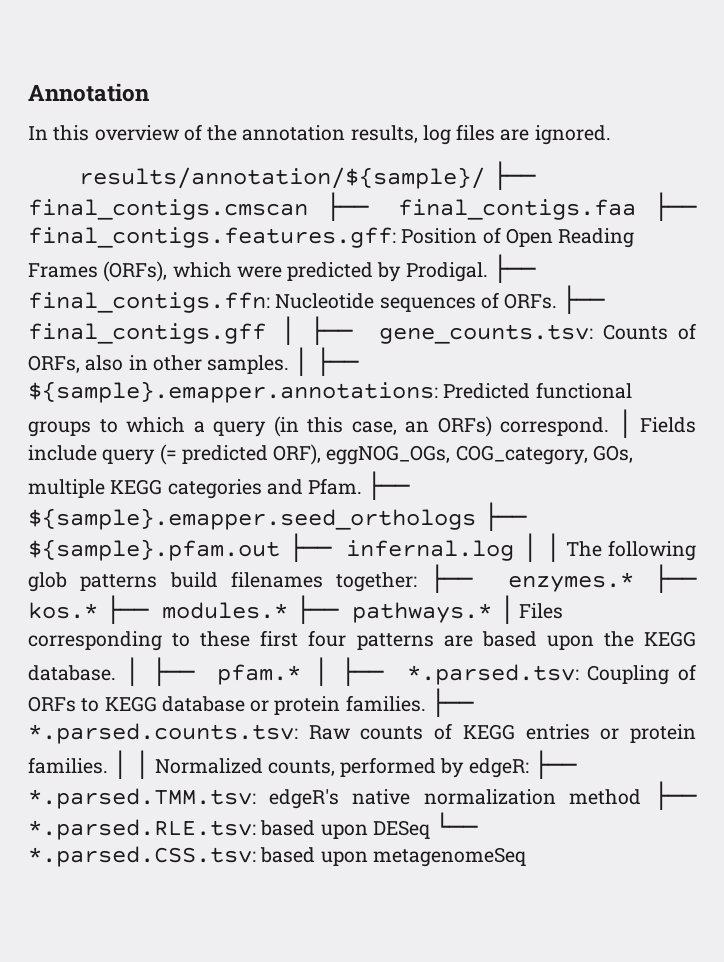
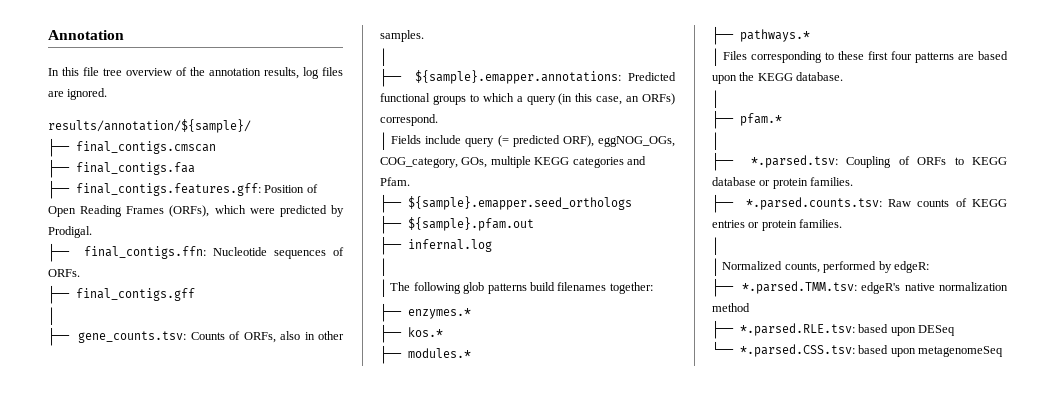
- In this overview of the annotation results, log files are ignored.
+ In this file tree overview of the annotation results, log files are ignored.
- results/annotation/${sample}/ ├── final_contigs.cmscan ├── final_contigs.faa ├── final_contigs.features.gff:
+ results/annotation/${sample}/
+ ├── final_contigs.cmscan
+ ├── final_contigs.faa
+ ├── final_contigs.features.gff:
- Position of Open Reading Frames (ORFs), which were predicted by Prodigal. ├── final_contigs.ffn:
+ Position of Open Reading Frames (ORFs), which were predicted by Prodigal.
+ ├── final_contigs.ffn:
- Nucleotide sequences of ORFs. ├── final_contigs.gff │ ├── gene_counts.tsv:
+ Nucleotide sequences of ORFs.
+ ├── final_contigs.gff
+ │
+ ├── gene_counts.tsv:
- Counts of ORFs, also in other samples. │ ├── ${sample}.emapper.annotations:
+ Counts of ORFs, also in other samples.
+ │
+ ├── ${sample}.emapper.annotations:
- Predicted functional groups to which a query (in this case, an ORFs) correspond. │ Fields include query (= predicted ORF), eggNOG_OGs, COG_category, GOs, multiple KEGG categories and Pfam. ├── ${sample}.emapper.seed_orthologs ├── ${sample}.pfam.out ├── infernal.log │ │ The following glob patterns build filenames together: ├── enzymes.* ├── kos.* ├── modules.* ├── pathways.* │ Files corresponding to these first four patterns are based upon the KEGG database. │ ├── pfam.* │ ├── *.parsed.tsv:
+ Predicted functional groups to which a query (in this case, an ORFs) correspond.
+ │ Fields include query (= predicted ORF), eggNOG_OGs, COG_category, GOs, multiple KEGG categories and Pfam.
+ ├── ${sample}.emapper.seed_orthologs
+ ├── ${sample}.pfam.out
+ ├── infernal.log
+ │
+ │ The following glob patterns build filenames together:
+ ├── enzymes.*
+ ├── kos.*
+ ├── modules.*
+ ├── pathways.*
+ │ Files corresponding to these first four patterns are based upon the KEGG database.
+ │
+ ├── pfam.*
+ │
+ ├── *.parsed.tsv:
- Coupling of ORFs to KEGG database or protein families. ├── *.parsed.counts.tsv:
+ Coupling of ORFs to KEGG database or protein families.
+ ├── *.parsed.counts.tsv:
- Raw counts of KEGG entries or protein families. │ │ Normalized counts, performed by edgeR: ├── *.parsed.TMM.tsv:
+ Raw counts of KEGG entries or protein families.
+ │
+ │ Normalized counts, performed by edgeR:
+ ├── *.parsed.TMM.tsv:
- edgeR's native normalization method ├── *.parsed.RLE.tsv:
+ edgeR's native normalization method
+ ├── *.parsed.RLE.tsv:
- based upon DESeq └── *.parsed.CSS.tsv:
+ based upon DESeq
+ └── *.parsed.CSS.tsv:

